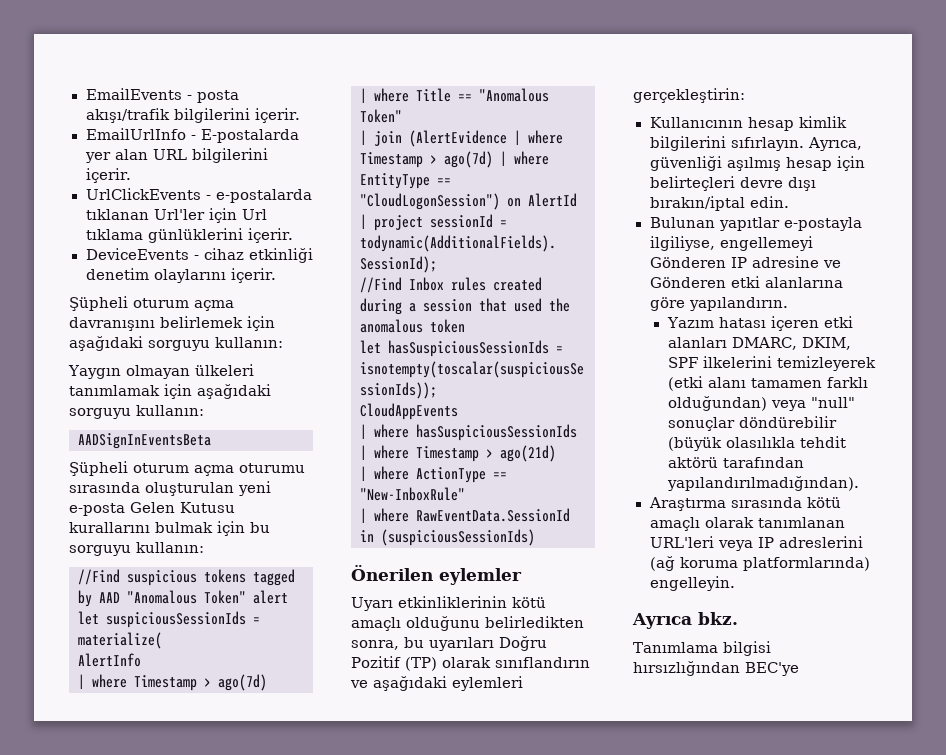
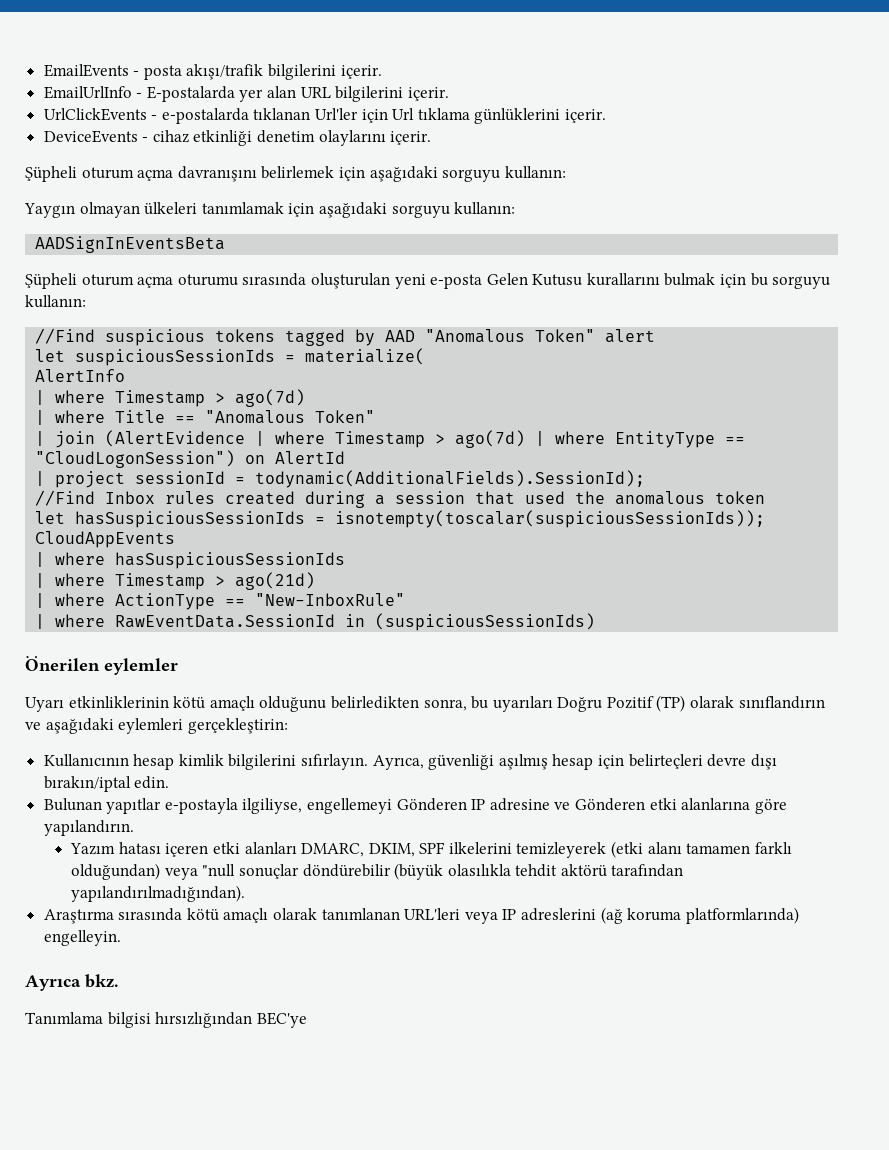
- Yazım hatası içeren etki alanları DMARC, DKIM, SPF ilkelerini temizleyerek (etki alanı tamamen farklı olduğundan) veya "null" sonuçlar döndürebilir (büyük olasılıkla tehdit aktörü tarafından yapılandırılmadığından).
+ Yazım hatası içeren etki alanları DMARC, DKIM, SPF ilkelerini temizleyerek (etki alanı tamamen farklı olduğundan) veya "null sonuçlar döndürebilir (büyük olasılıkla tehdit aktörü tarafından yapılandırılmadığından).

